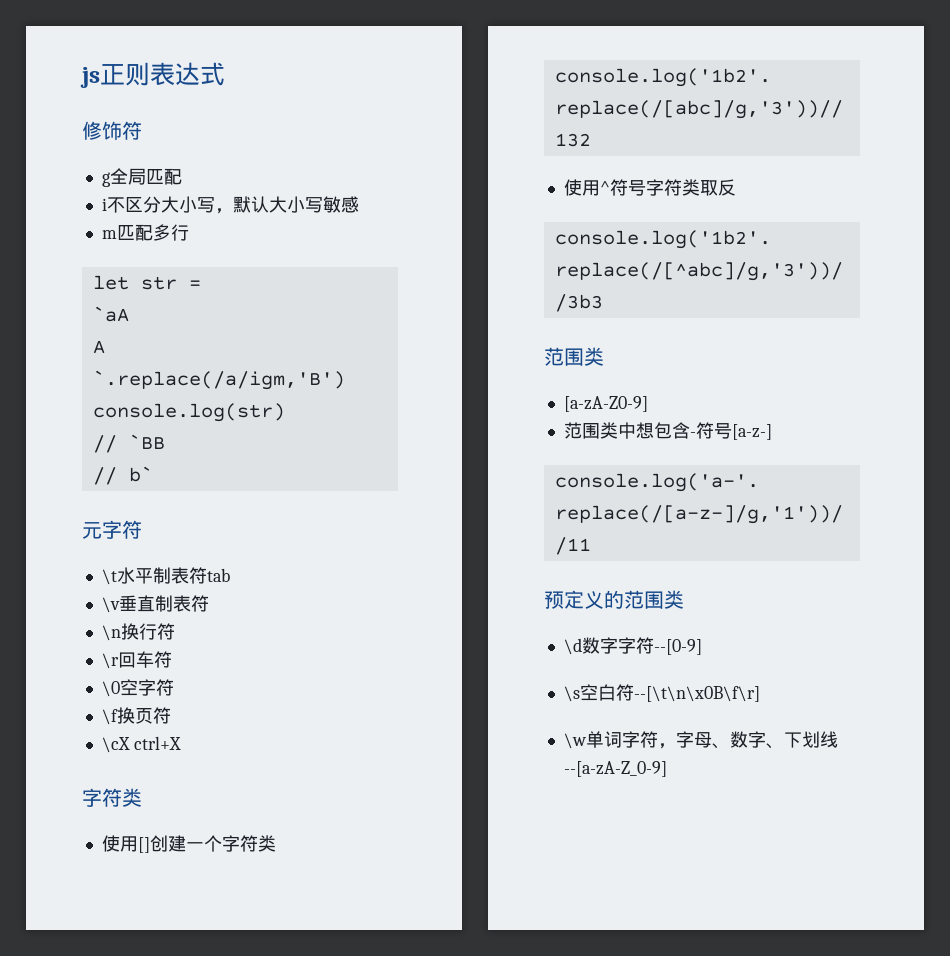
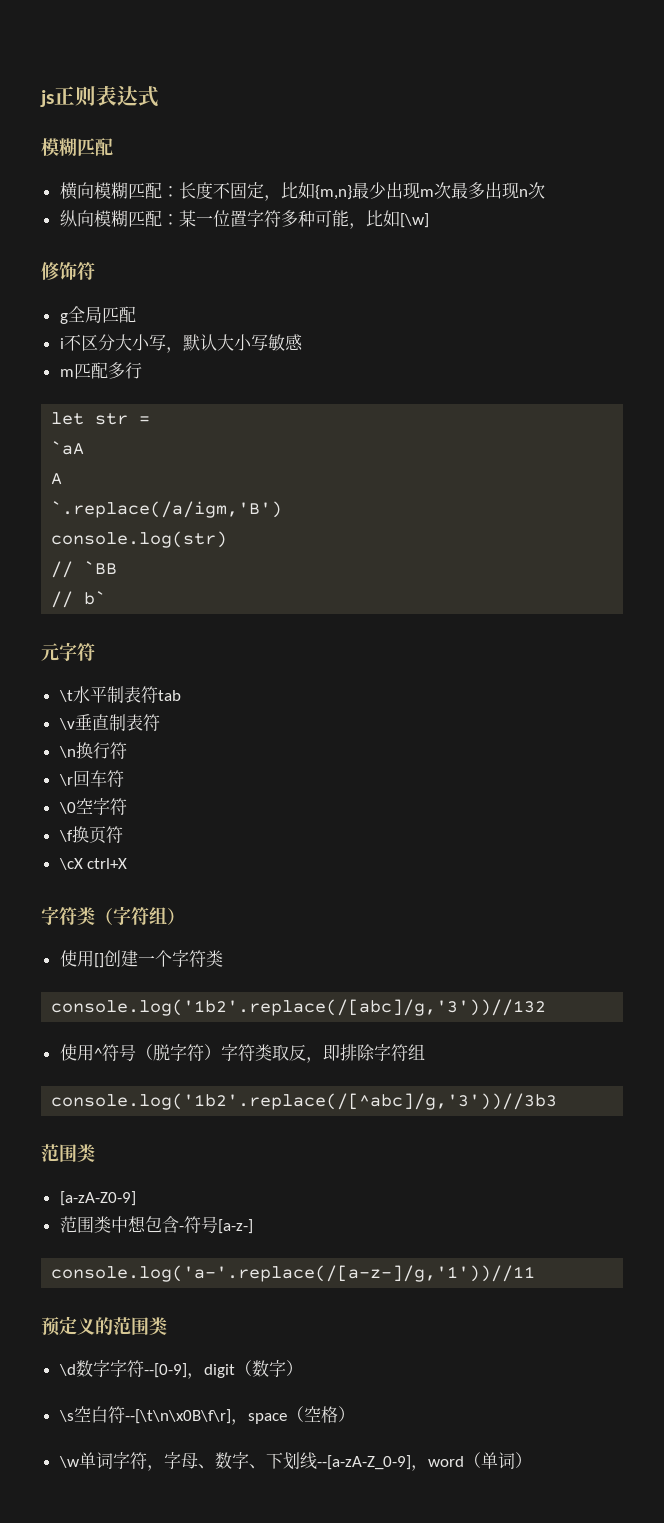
  js正则表达式
+ 模糊匹配
+ 横向模糊匹配：长度不固定，比如{m,n}最少出现m次最多出现n次
+ 纵向模糊匹配：某一位置字符多种可能，比如[\w]
  \cX ctrl+X
- 字符类
+ 字符类（字符组）
- 使用^符号字符类取反
+ 使用^符号（脱字符）字符类取反，即排除字符组
- \d数字字符--[0-9]
+ \d数字字符--[0-9]，digit（数字）
- \s空白符--[\t\n\x0B\f\r]
+ \s空白符--[\t\n\x0B\f\r]，space（空格）
- \w单词字符，字母、数字、下划线--[a-zA-Z_0-9]
+ \w单词字符，字母、数字、下划线--[a-zA-Z_0-9]，word（单词）

